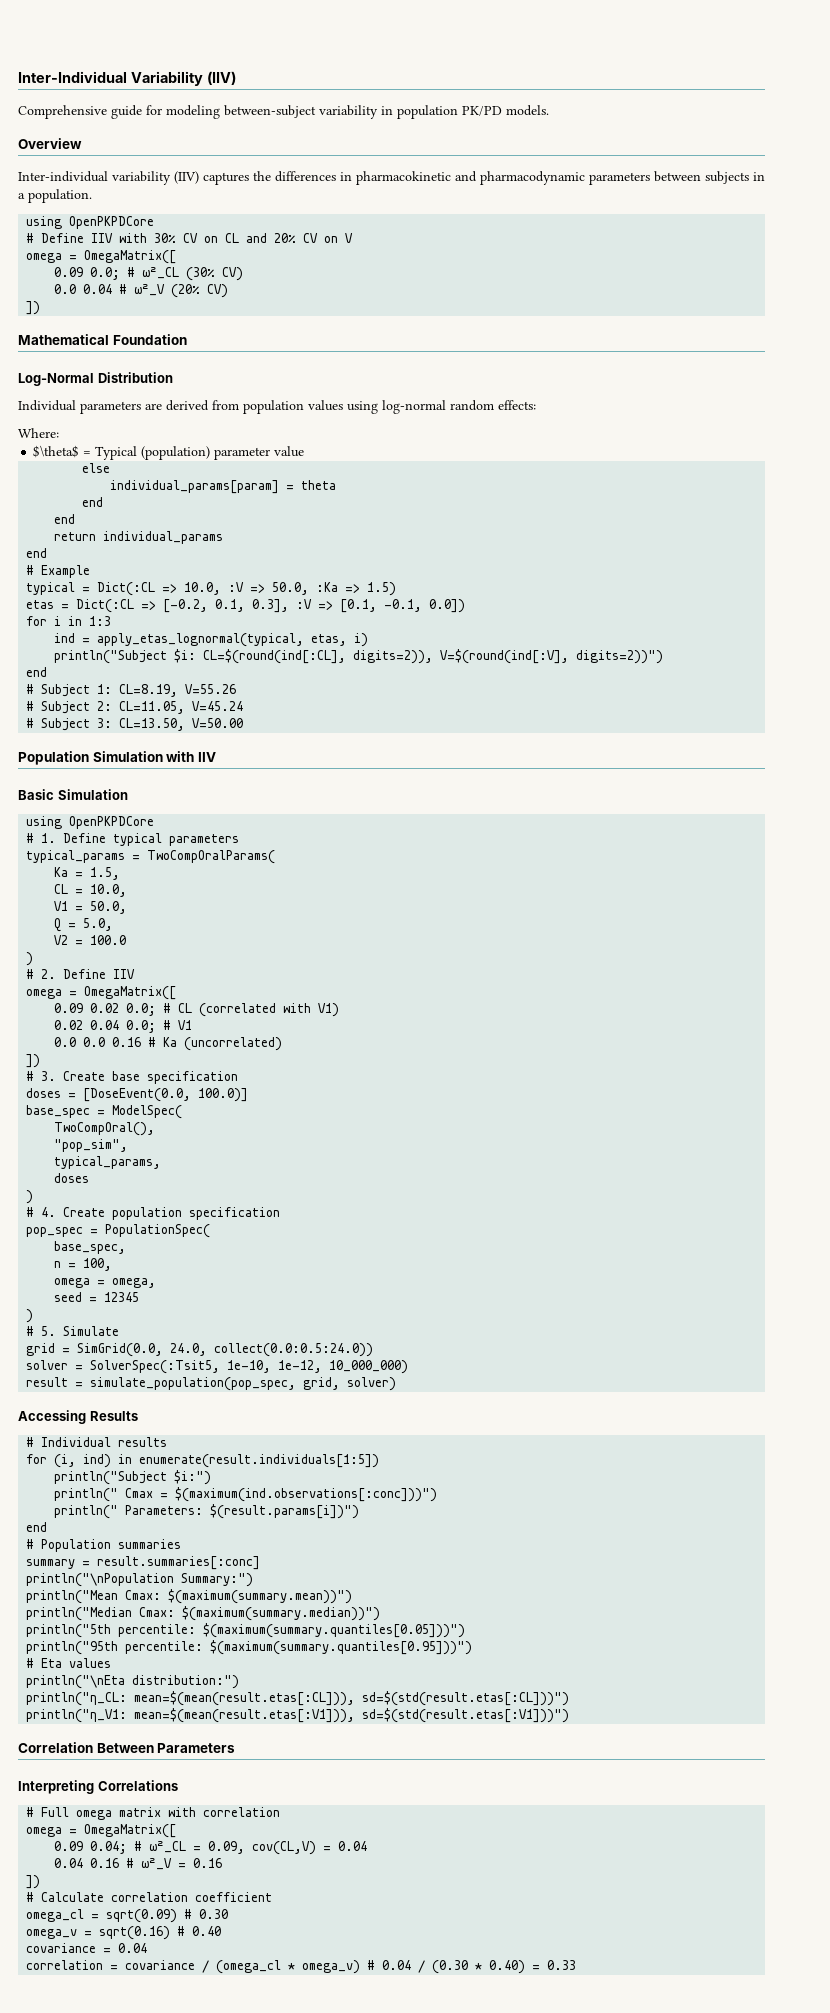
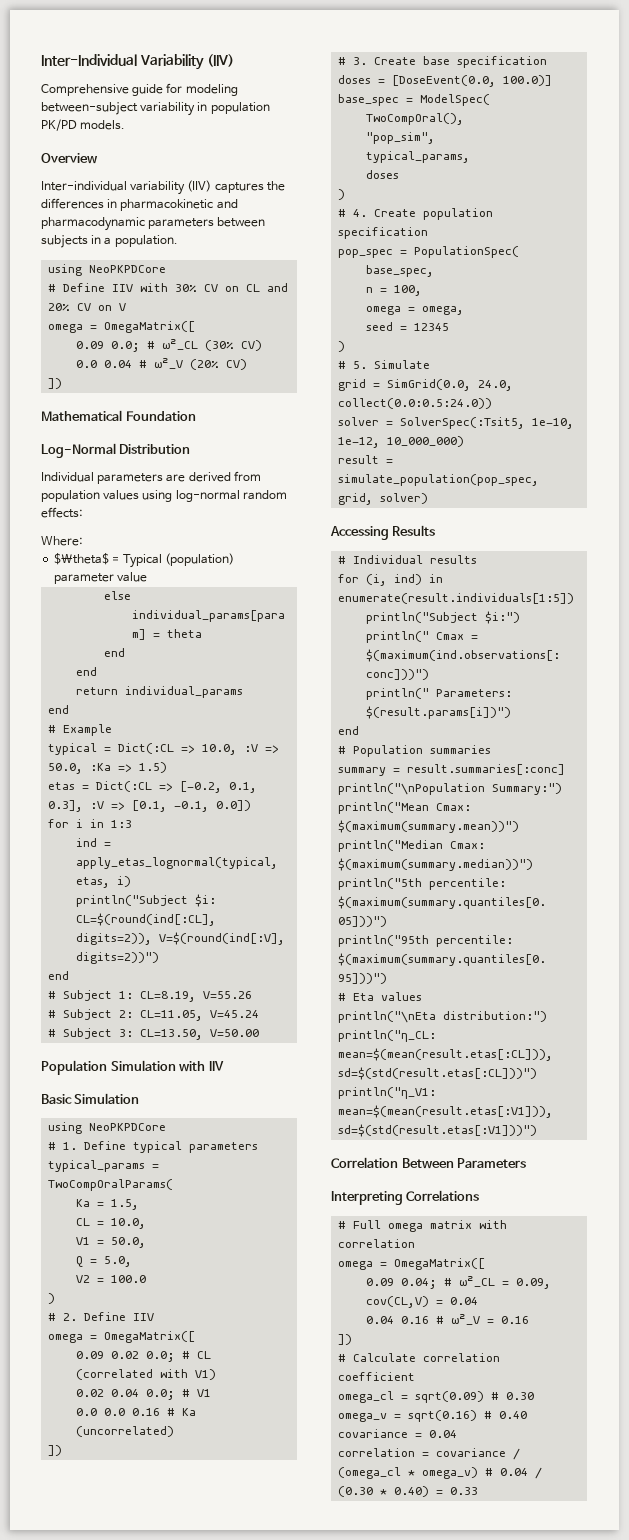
  Inter-individual variability (IIV) captures the differences in pharmacokinetic and pharmacodynamic parameters between subjects in a population.
- using OpenPKPDCore
+ using NeoPKPDCore
  Basic Simulation
- using OpenPKPDCore
+ using NeoPKPDCore

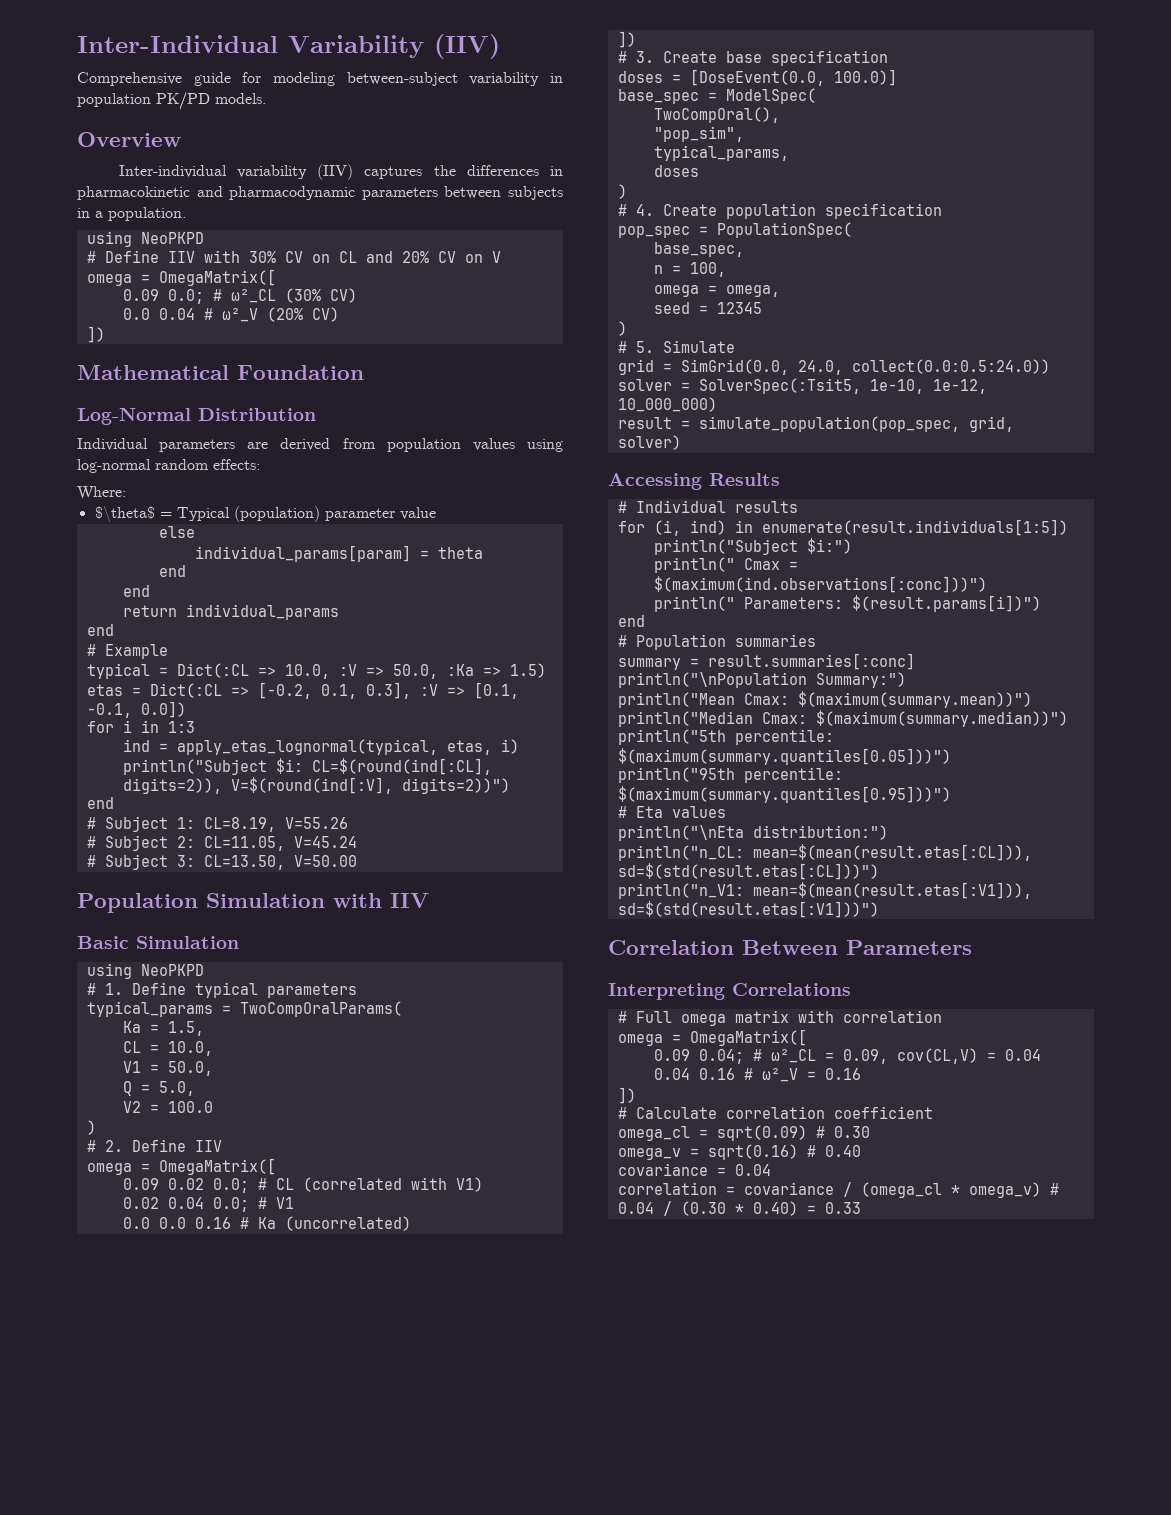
  Inter-individual variability (IIV) captures the differences in pharmacokinetic and pharmacodynamic parameters between subjects in a population.
- using NeoPKPDCore
+ using NeoPKPD
  Basic Simulation
- using NeoPKPDCore
+ using NeoPKPD

